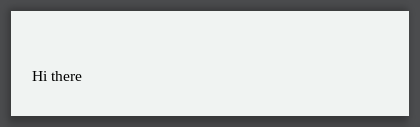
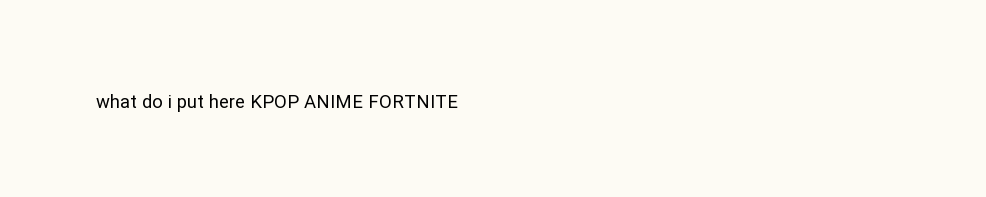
- Hi there
+ what do i put here KPOP ANIME FORTNITE

